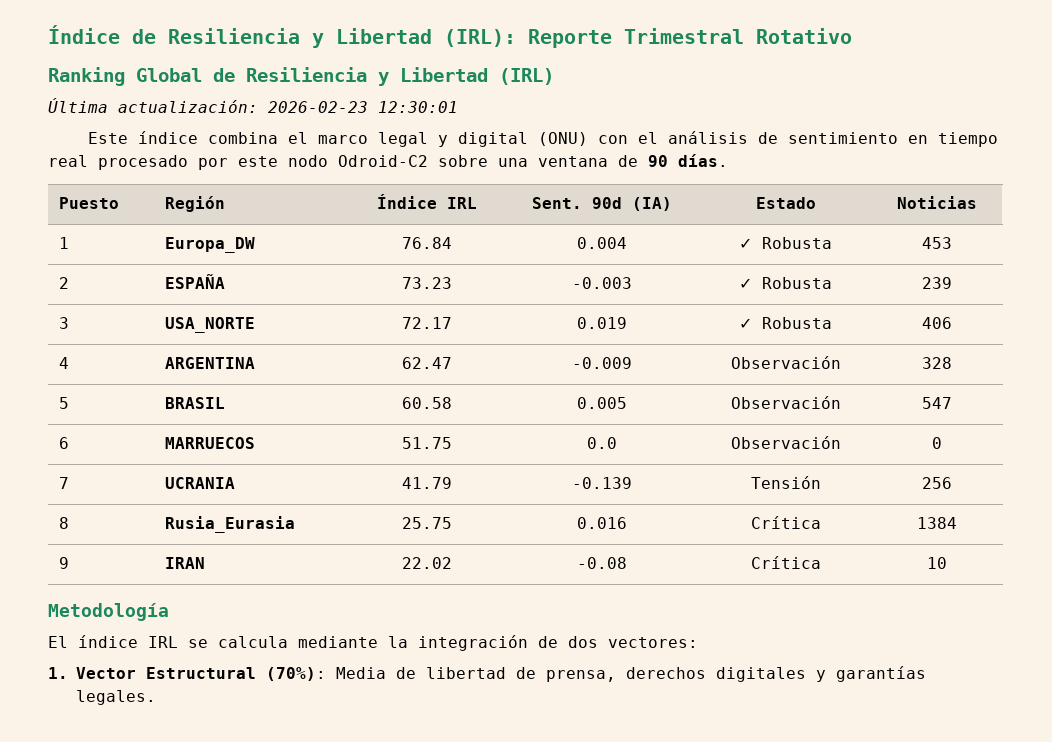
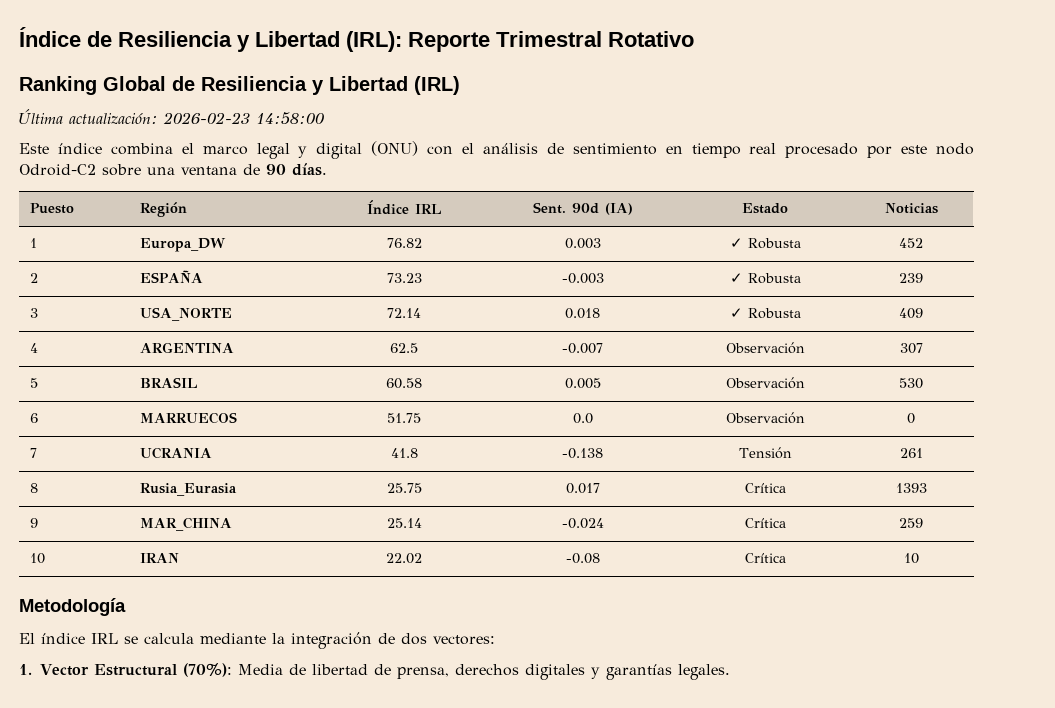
- Última actualización: 2026-02-23 12:30:01
+ Última actualización: 2026-02-23 14:58:00
- 1 | Europa_DW | 76.84 | 0.004 | ✓ Robusta | 453
+ 1 | Europa_DW | 76.82 | 0.003 | ✓ Robusta | 452
- 3 | USA_NORTE | 72.17 | 0.019 | ✓ Robusta | 406
+ 3 | USA_NORTE | 72.14 | 0.018 | ✓ Robusta | 409
- 4 | ARGENTINA | 62.47 | -0.009 | Observación | 328
+ 4 | ARGENTINA | 62.5 | -0.007 | Observación | 307
- 5 | BRASIL | 60.58 | 0.005 | Observación | 547
+ 5 | BRASIL | 60.58 | 0.005 | Observación | 530
- 7 | UCRANIA | 41.79 | -0.139 | Tensión | 256
+ 7 | UCRANIA | 41.8 | -0.138 | Tensión | 261
- 8 | Rusia_Eurasia | 25.75 | 0.016 | Crítica | 1384
+ 8 | Rusia_Eurasia | 25.75 | 0.017 | Crítica | 1393
- 9 | IRAN | 22.02 | -0.08 | Crítica | 10
+ 9 | MAR_CHINA | 25.14 | -0.024 | Crítica | 259
+ 10 | IRAN | 22.02 | -0.08 | Crítica | 10

